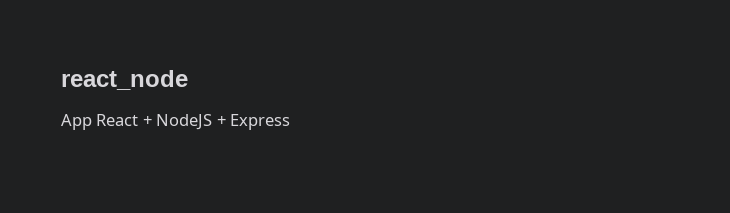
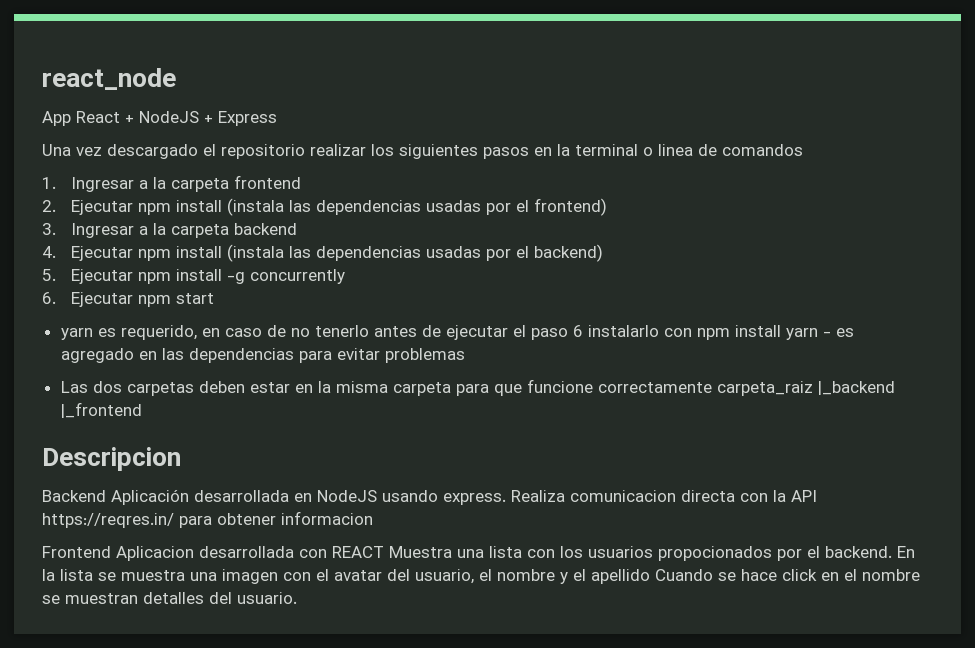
+ Una vez descargado el repositorio realizar los siguientes pasos en la terminal o linea de comandos
+ 1. Ingresar a la carpeta frontend
+ 2. Ejecutar npm install (instala las dependencias usadas por el frontend)
+ 3. Ingresar a la carpeta backend
+ 4. Ejecutar npm install (instala las dependencias usadas por el backend)
+ 5. Ejecutar npm install -g concurrently
+ 6. Ejecutar npm start
+ yarn es requerido, en caso de no tenerlo antes de ejecutar el paso 6 instalarlo con npm install yarn - es agregado en las dependencias para evitar problemas
+ Las dos carpetas deben estar en la misma carpeta para que funcione correctamente carpeta_raiz |_backend |_frontend
+ Descripcion
+ Backend Aplicación desarrollada en NodeJS usando express. Realiza comunicacion directa con la API https://reqres.in/ para obtener informacion
+ Frontend Aplicacion desarrollada con REACT Muestra una lista con los usuarios propocionados por el backend. En la lista se muestra una imagen con el avatar del usuario, el nombre y el apellido Cuando se hace click en el nombre se muestran detalles del usuario.

